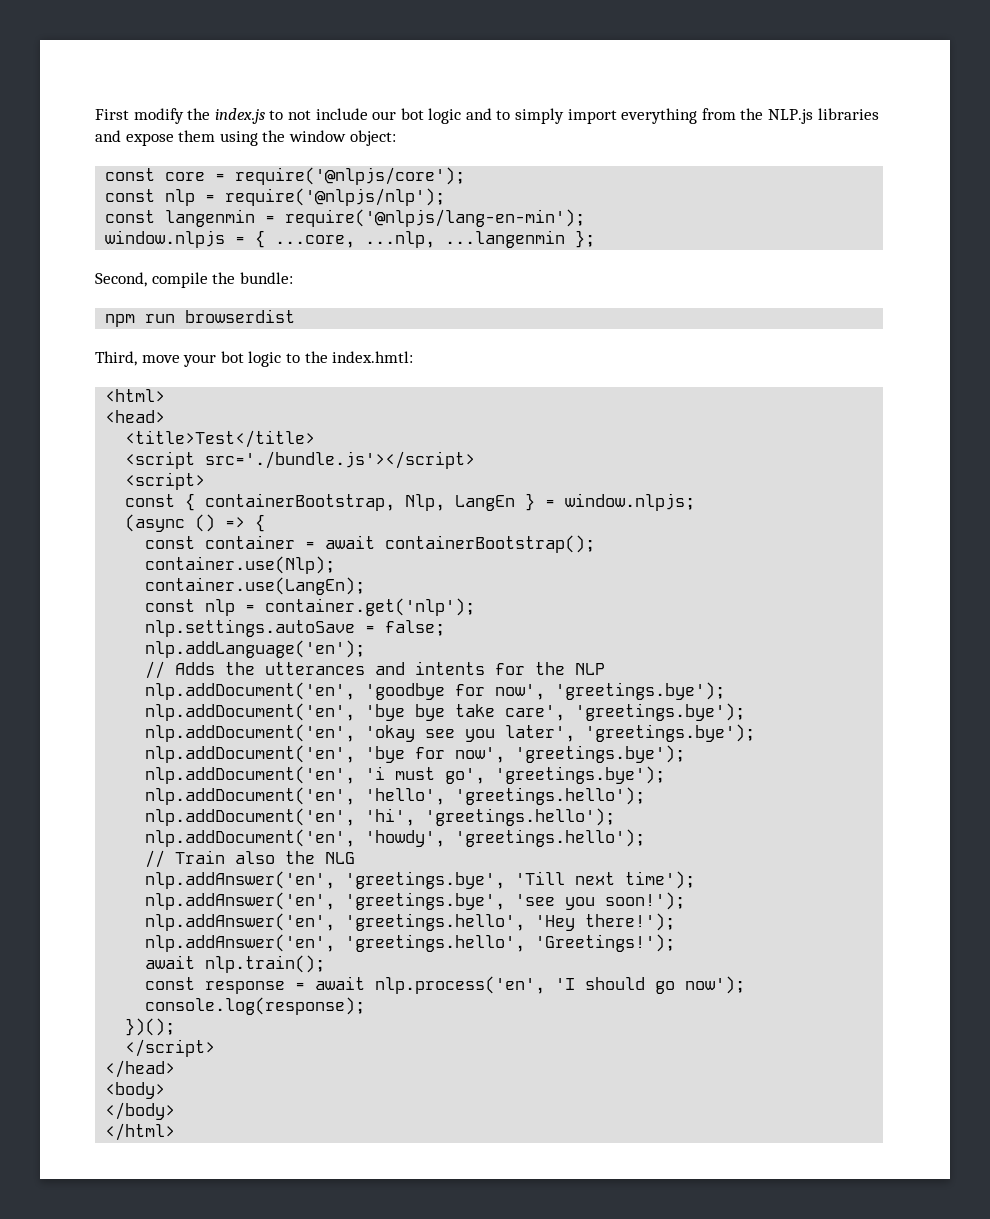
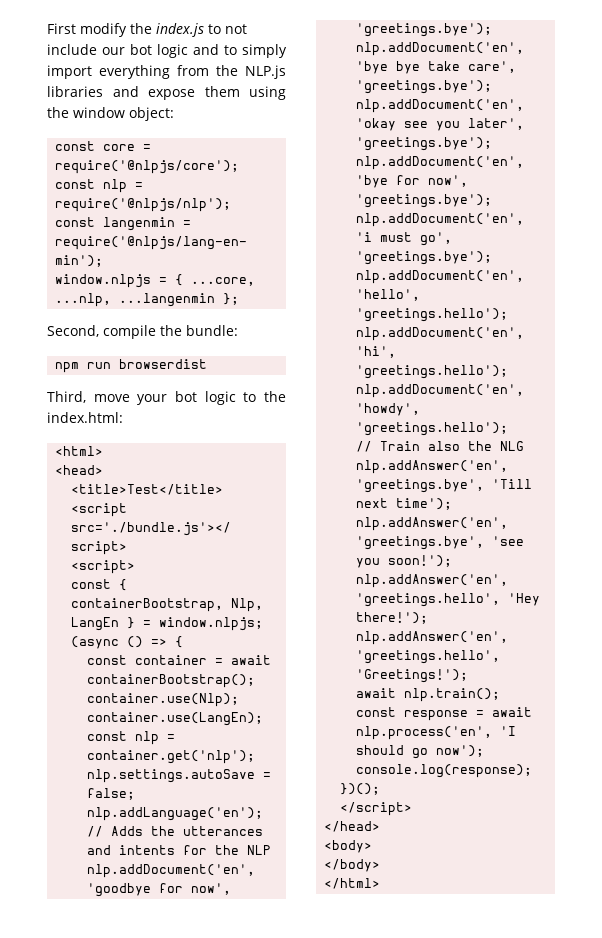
- Third, move your bot logic to the index.hmtl:
+ Third, move your bot logic to the index.html:

